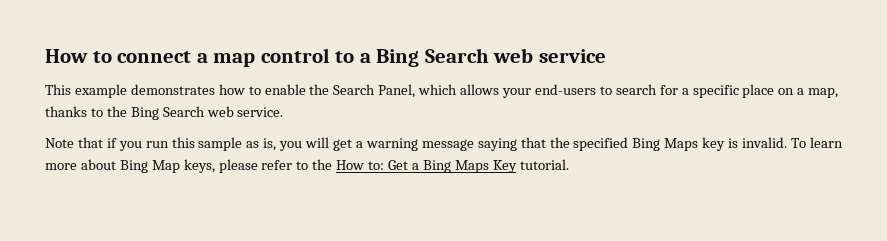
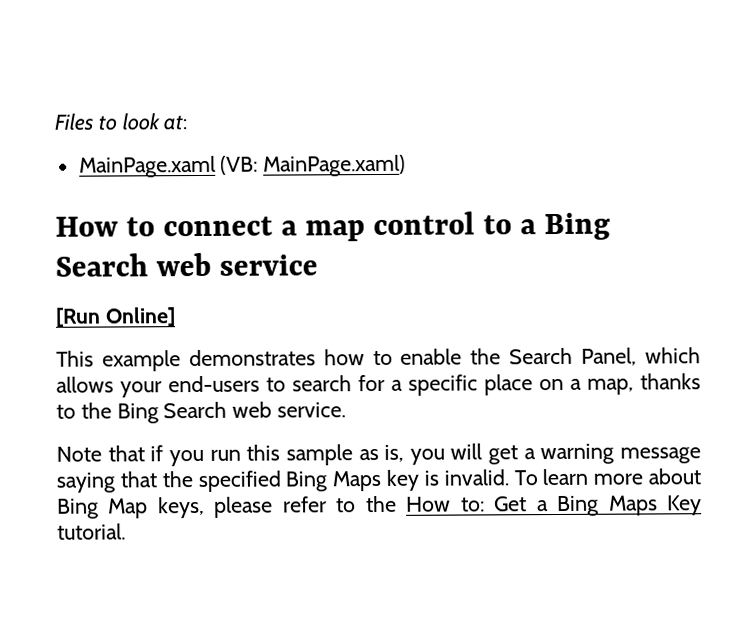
+ Files to look at:
+ MainPage.xaml (VB: MainPage.xaml)
+ [Run Online]

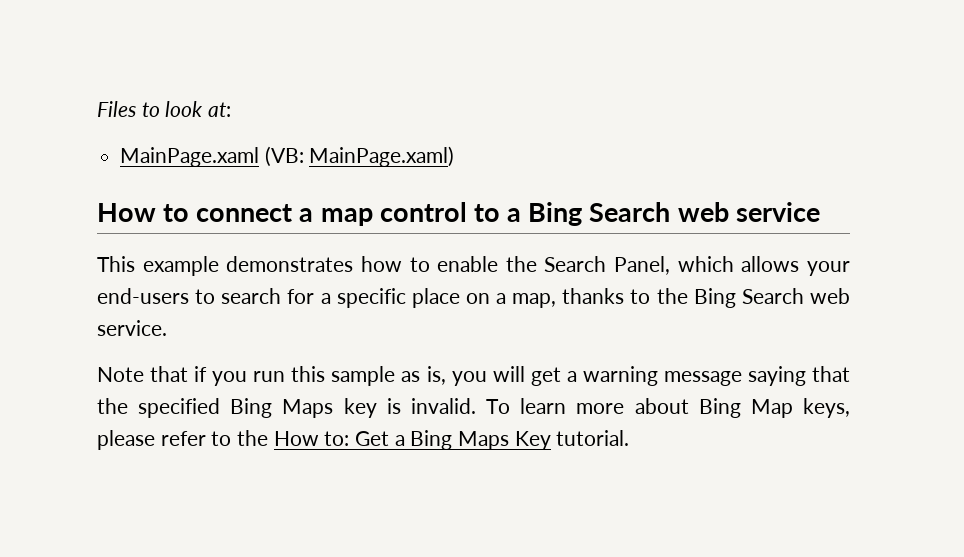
- [Run Online]

